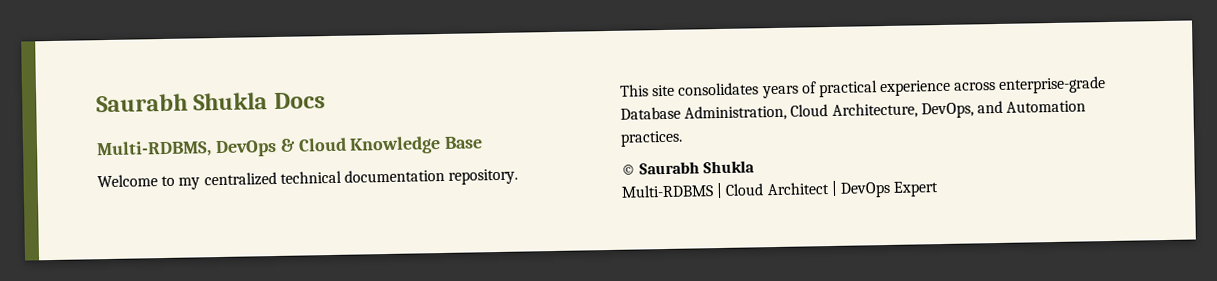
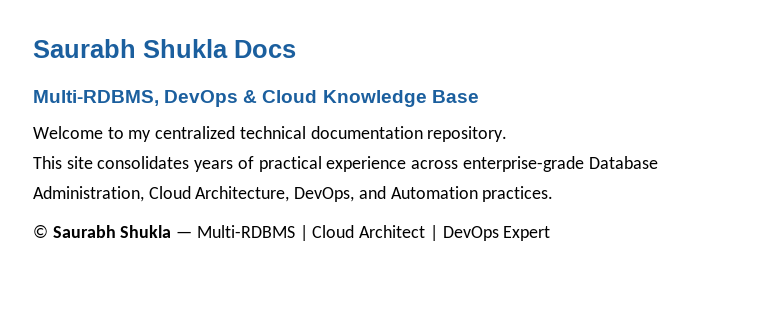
- © Saurabh Shukla
- Multi-RDBMS | Cloud Architect | DevOps Expert
+ © Saurabh Shukla — Multi-RDBMS | Cloud Architect | DevOps Expert

